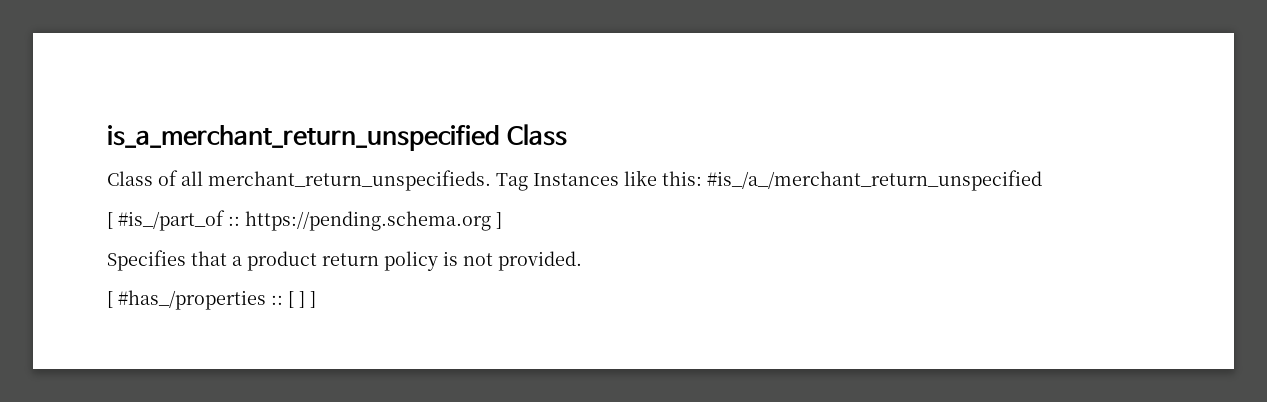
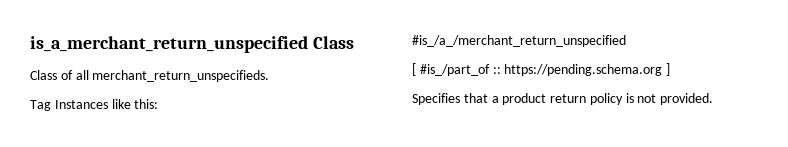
- Class of all merchant_return_unspecifieds. Tag Instances like this: #is_/a_/merchant_return_unspecified
+ Class of all merchant_return_unspecifieds.
+ Tag Instances like this: #is_/a_/merchant_return_unspecified
- [ #has_/properties :: [ ] ]

